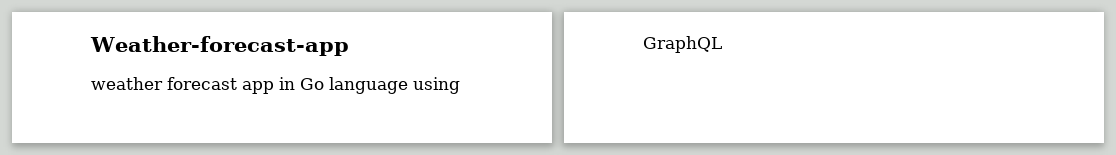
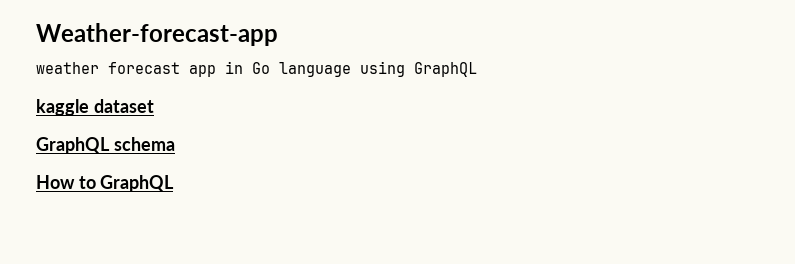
+ kaggle dataset
+ GraphQL schema
+ How to GraphQL

